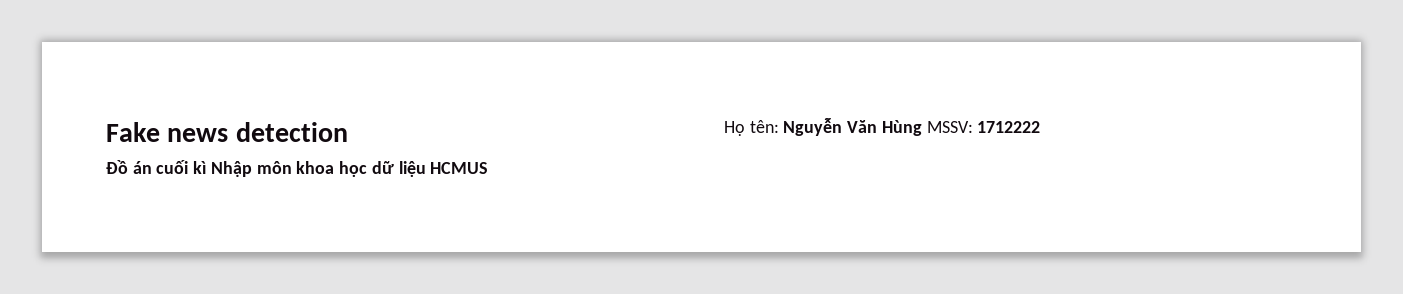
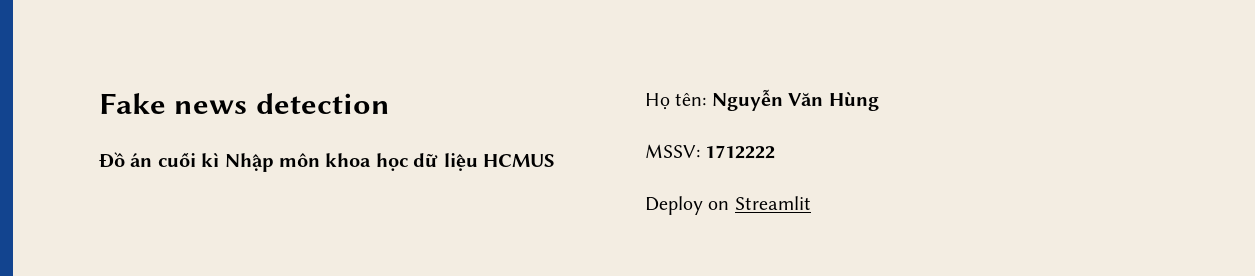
- Họ tên: Nguyễn Văn Hùng MSSV: 1712222
+ Họ tên: Nguyễn Văn Hùng
+ MSSV: 1712222
+ Deploy on Streamlit

